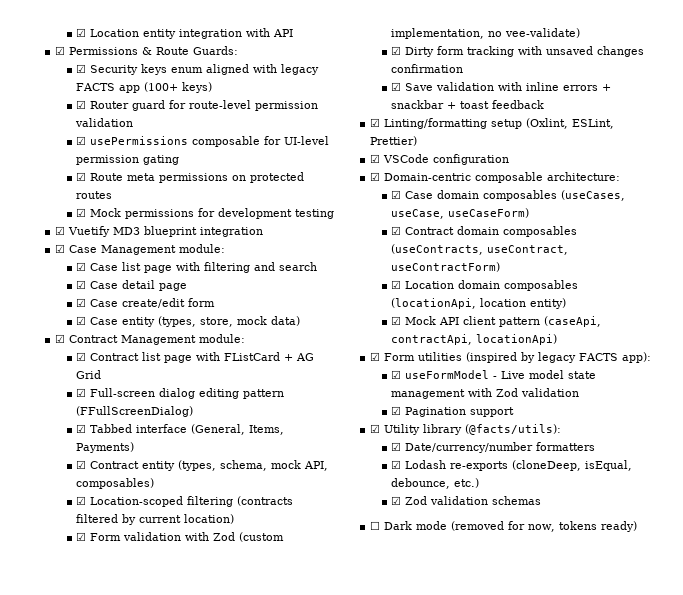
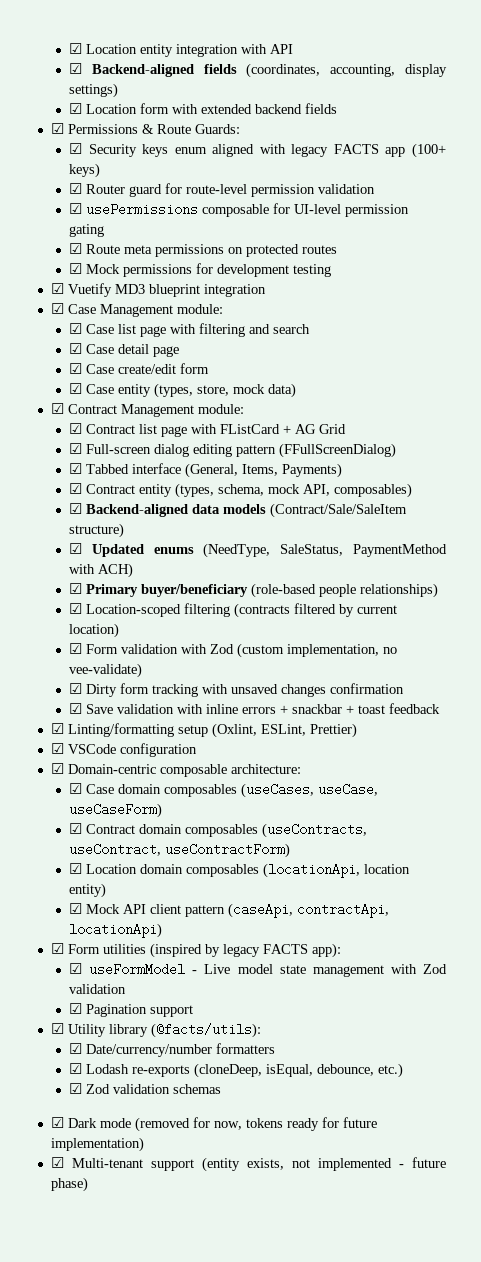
+ ☑ Backend-aligned fields (coordinates, accounting, display settings)
+ ☑ Location form with extended backend fields
+ ☑ Backend-aligned data models (Contract/Sale/SaleItem structure)
+ ☑ Updated enums (NeedType, SaleStatus, PaymentMethod with ACH)
+ ☑ Primary buyer/beneficiary (role-based people relationships)
- ☐ Dark mode (removed for now, tokens ready)
+ ☑ Dark mode (removed for now, tokens ready for future implementation)
+ ☑ Multi-tenant support (entity exists, not implemented - future phase)

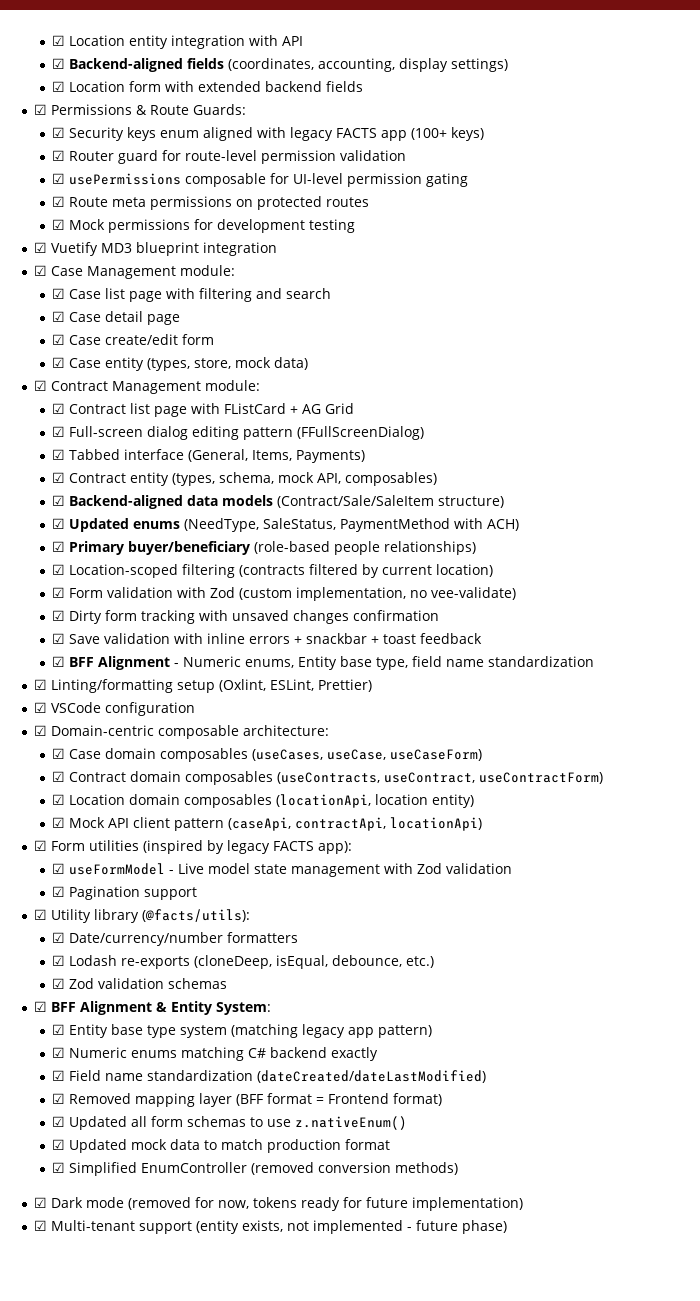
+ ☑ BFF Alignment - Numeric enums, Entity base type, field name standardization
+ ☑ BFF Alignment & Entity System:
+ ☑ Entity base type system (matching legacy app pattern)
+ ☑ Numeric enums matching C# backend exactly
+ ☑ Field name standardization (dateCreated/dateLastModified)
+ ☑ Removed mapping layer (BFF format = Frontend format)
+ ☑ Updated all form schemas to use z.nativeEnum()
+ ☑ Updated mock data to match production format
+ ☑ Simplified EnumController (removed conversion methods)

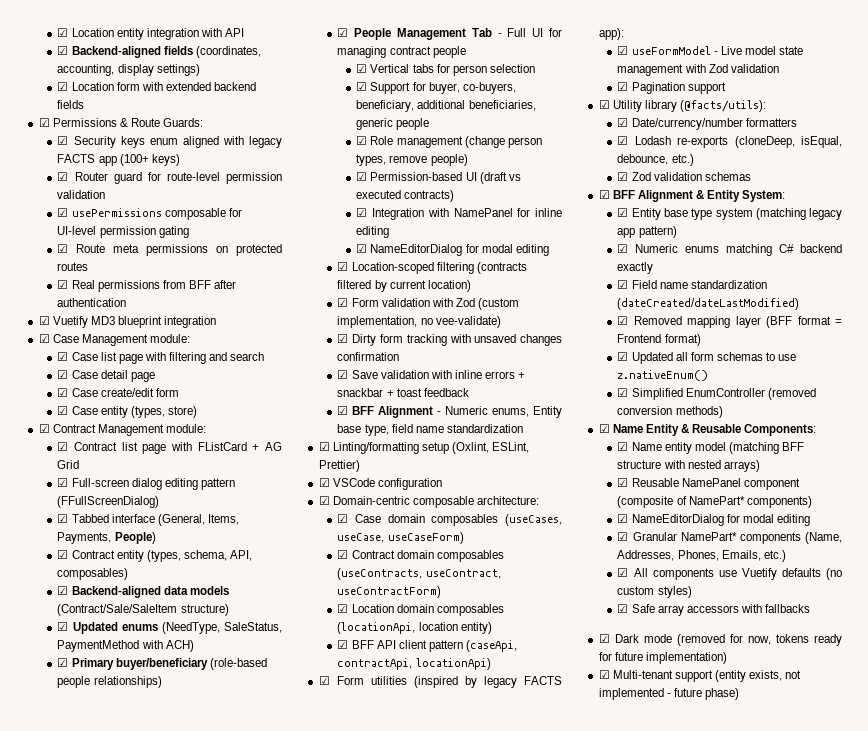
- ☑ Mock permissions for development testing
+ ☑ Real permissions from BFF after authentication
- ☑ Case entity (types, store, mock data)
+ ☑ Case entity (types, store)
- ☑ Tabbed interface (General, Items, Payments)
+ ☑ Tabbed interface (General, Items, Payments, People)
- ☑ Contract entity (types, schema, mock API, composables)
+ ☑ Contract entity (types, schema, API, composables)
+ ☑ People Management Tab - Full UI for managing contract people
+ ☑ Vertical tabs for person selection
+ ☑ Support for buyer, co-buyers, beneficiary, additional beneficiaries, generic people
+ ☑ Role management (change person types, remove people)
+ ☑ Permission-based UI (draft vs executed contracts)
+ ☑ Integration with NamePanel for inline editing
+ ☑ NameEditorDialog for modal editing
- ☑ Mock API client pattern (caseApi, contractApi, locationApi)
+ ☑ BFF API client pattern (caseApi, contractApi, locationApi)
- ☑ Updated mock data to match production format
+ ☑ Name Entity & Reusable Components:
+ ☑ Name entity model (matching BFF structure with nested arrays)
+ ☑ Reusable NamePanel component (composite of NamePart* components)
+ ☑ NameEditorDialog for modal editing
+ ☑ Granular NamePart* components (Name, Addresses, Phones, Emails, etc.)
+ ☑ All components use Vuetify defaults (no custom styles)
+ ☑ Safe array accessors with fallbacks

